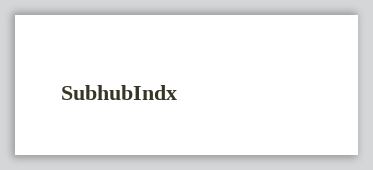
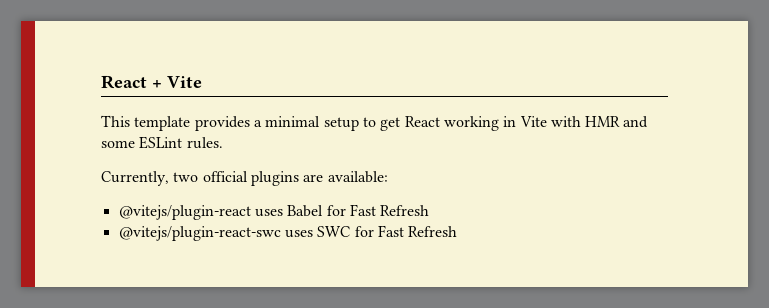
- SubhubIndx
+ React + Vite
+ This template provides a minimal setup to get React working in Vite with HMR and some ESLint rules.
+ Currently, two official plugins are available:
+ @vitejs/plugin-react uses Babel for Fast Refresh
+ @vitejs/plugin-react-swc uses SWC for Fast Refresh

